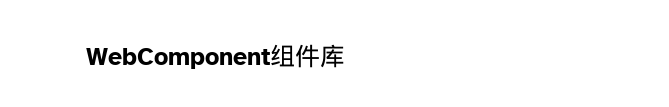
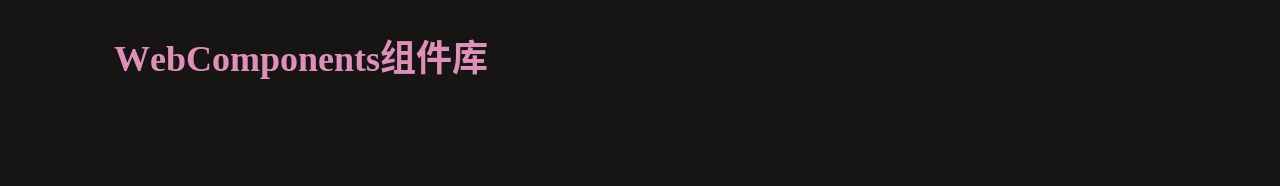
- WebComponent组件库
+ WebComponents组件库

